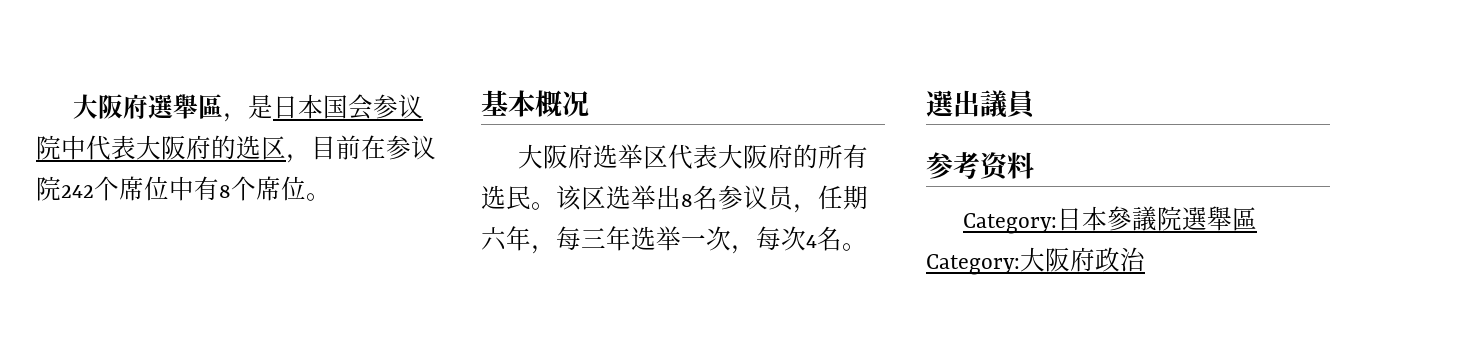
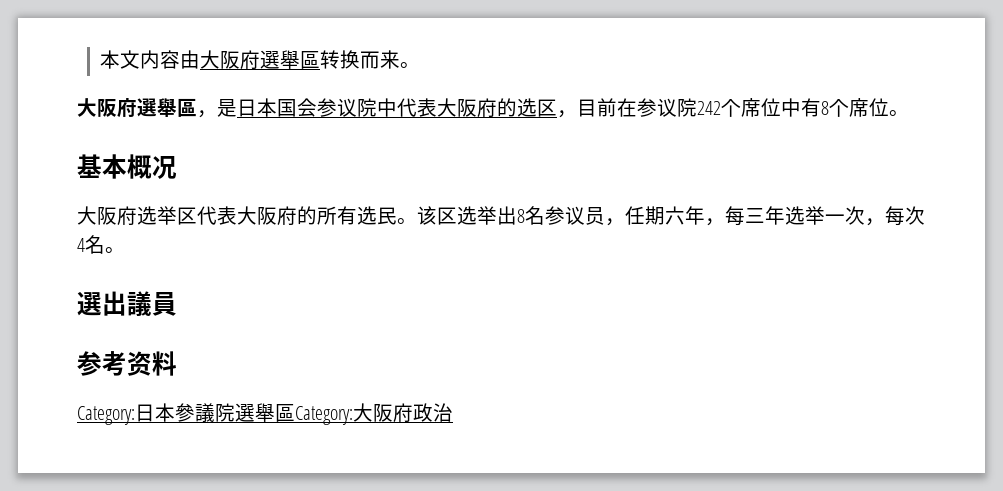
+ 本文内容由大阪府選舉區转换而来。

